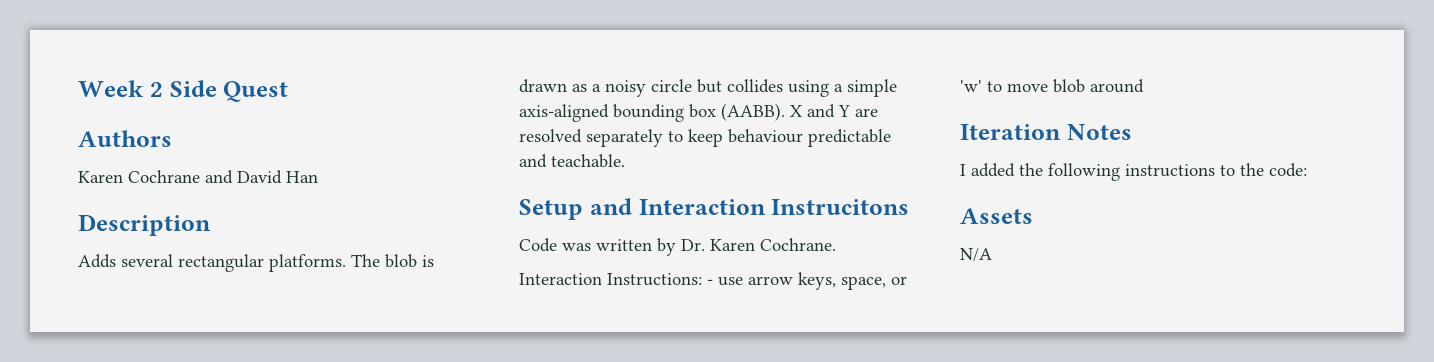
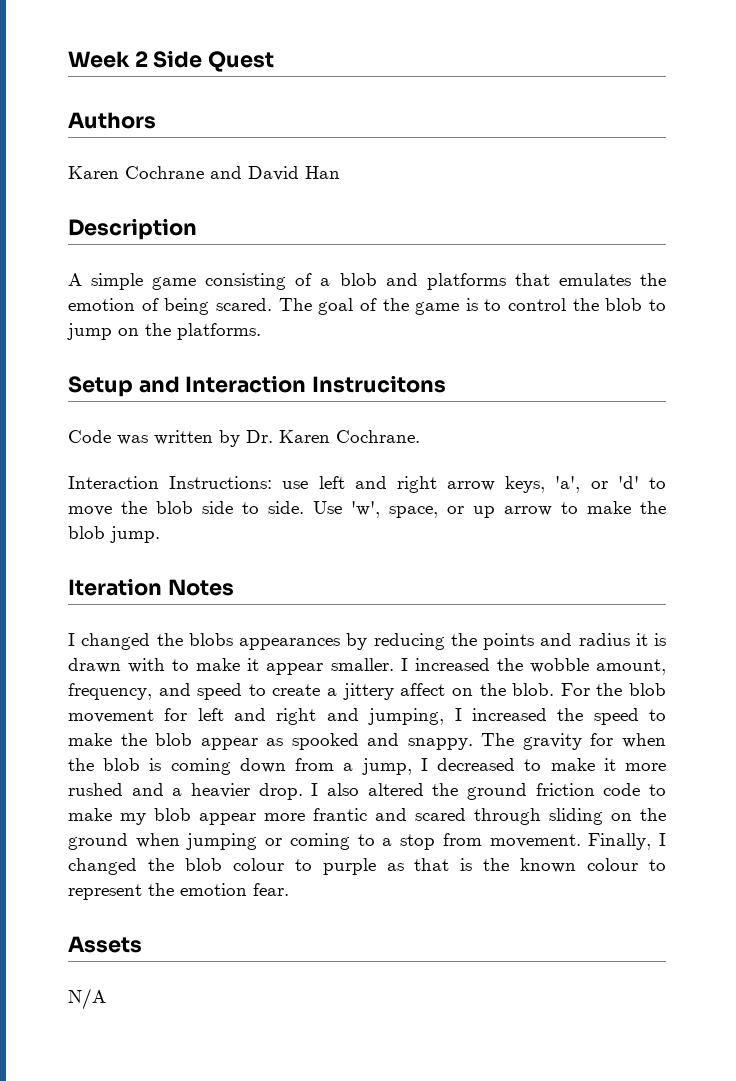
- Adds several rectangular platforms. The blob is drawn as a noisy circle but collides using a simple axis-aligned bounding box (AABB). X and Y are resolved separately to keep behaviour predictable and teachable.
+ A simple game consisting of a blob and platforms that emulates the emotion of being scared. The goal of the game is to control the blob to jump on the platforms.
- Interaction Instructions: - use arrow keys, space, or 'w' to move blob around
+ Interaction Instructions: use left and right arrow keys, 'a', or 'd' to move the blob side to side. Use 'w', space, or up arrow to make the blob jump.
  Iteration Notes
- I added the following instructions to the code:
+ I changed the blobs appearances by reducing the points and radius it is drawn with to make it appear smaller. I increased the wobble amount, frequency, and speed to create a jittery affect on the blob. For the blob movement for left and right and jumping, I increased the speed to make the blob appear as spooked and snappy. The gravity for when the blob is coming down from a jump, I decreased to make it more rushed and a heavier drop. I also altered the ground friction code to make my blob appear more frantic and scared through sliding on the ground when jumping or coming to a stop from movement. Finally, I changed the blob colour to purple as that is the known colour to represent the emotion fear.

